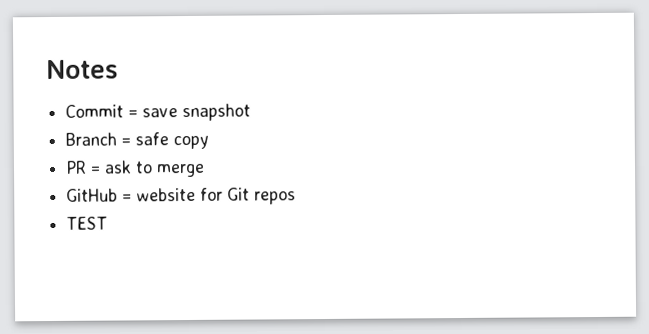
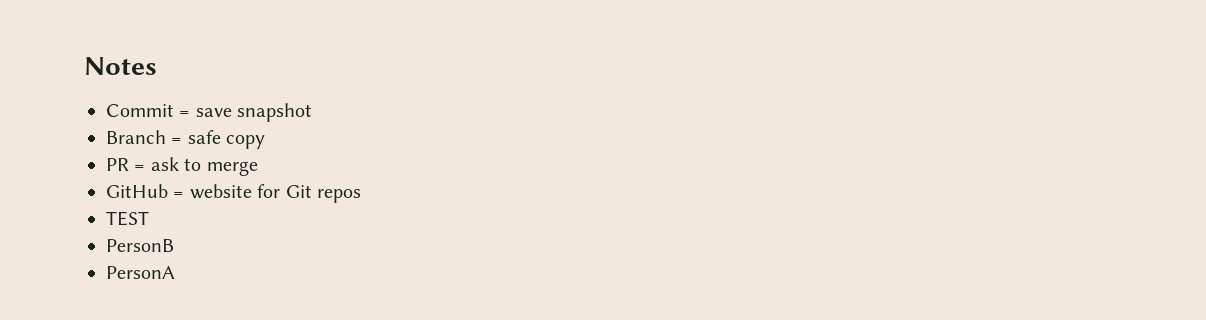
+ PersonB
+ PersonA

